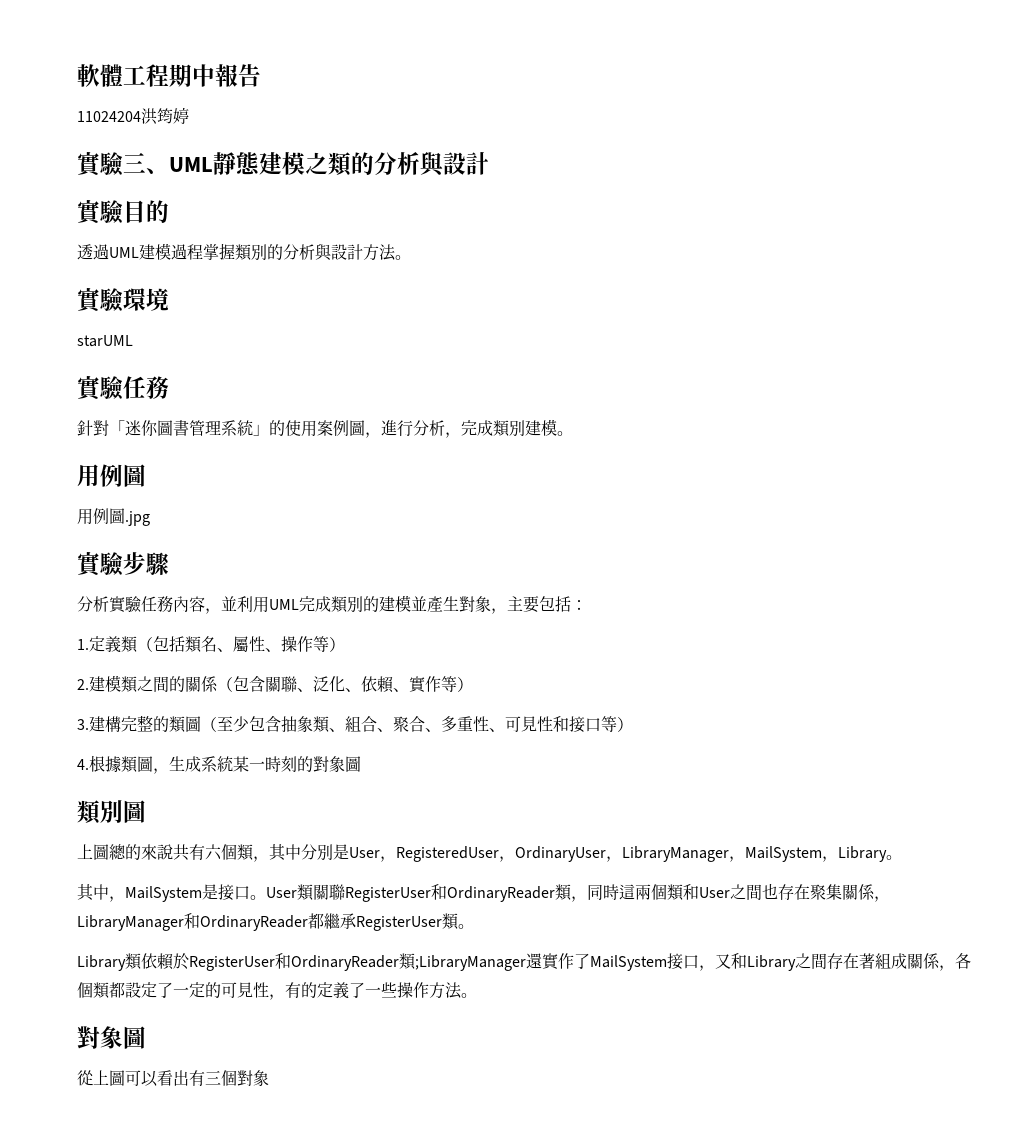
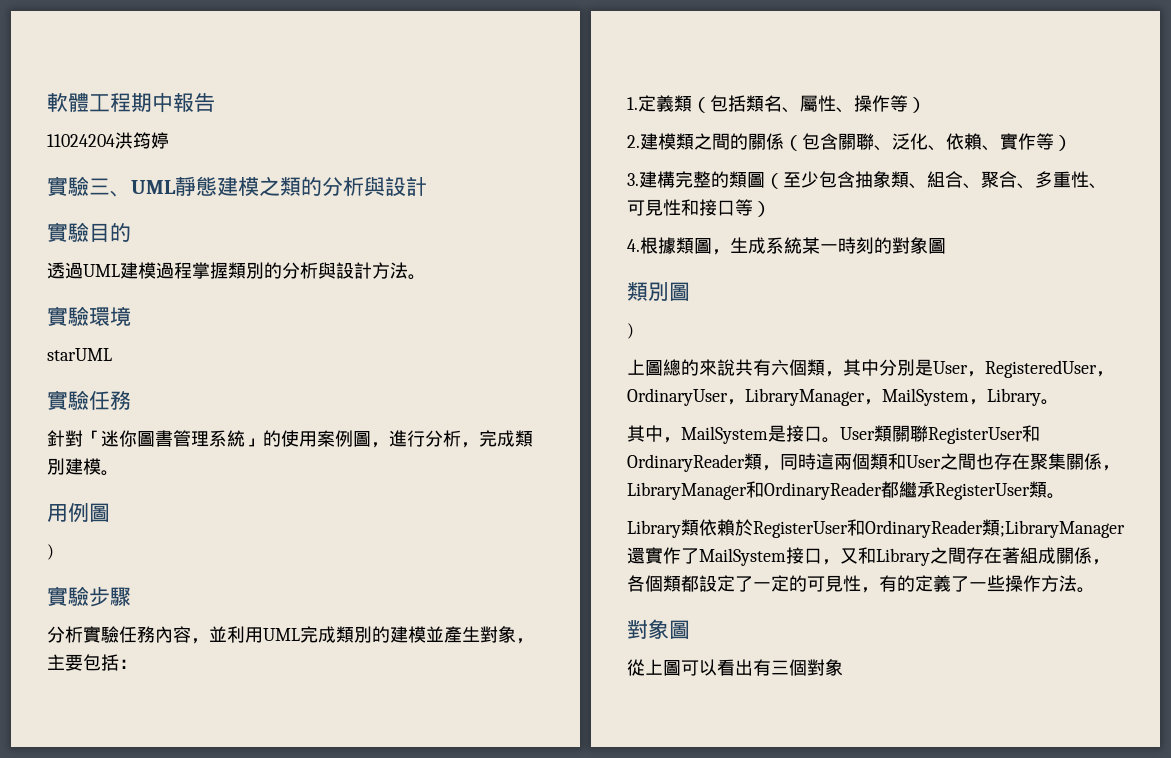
  針對「迷你圖書管理系統」的使用案例圖，進行分析，完成類別建模。
  用例圖
- 用例圖.jpg
+ )
  類別圖
+ )

